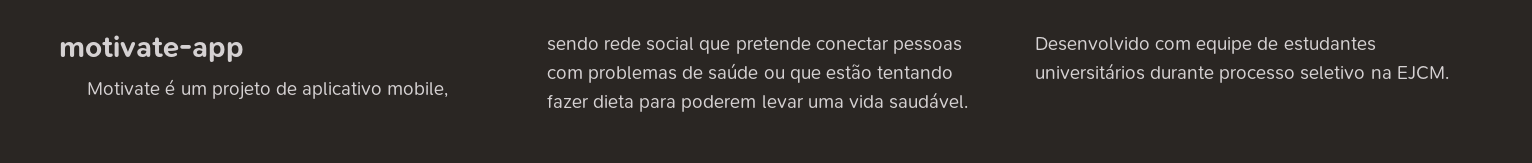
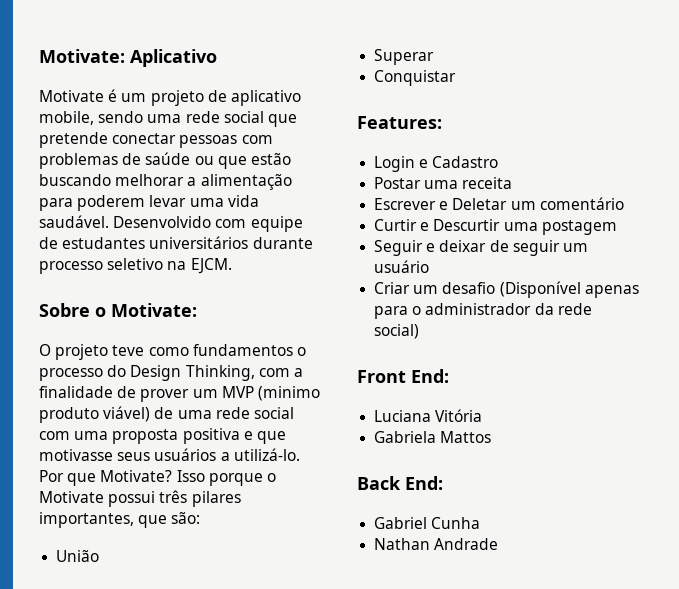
- motivate-app
+ Motivate: Aplicativo
- Motivate é um projeto de aplicativo mobile, sendo rede social que pretende conectar pessoas com problemas de saúde ou que estão tentando fazer dieta para poderem levar uma vida saudável.
+ Motivate é um projeto de aplicativo mobile, sendo uma rede social que pretende conectar pessoas com problemas de saúde ou que estão buscando melhorar a alimentação para poderem levar uma vida saudável.
+ Sobre o Motivate:
+ O projeto teve como fundamentos o processo do Design Thinking, com a finalidade de prover um MVP (minimo produto viável) de uma rede social com uma proposta positiva e que motivasse seus usuários a utilizá-lo. Por que Motivate? Isso porque o Motivate possui três pilares importantes, que são:
+ União
+ Superar
+ Conquistar
+ Features:
+ Login e Cadastro
+ Postar uma receita
+ Escrever e Deletar um comentário
+ Curtir e Descurtir uma postagem
+ Seguir e deixar de seguir um usuário
+ Criar um desafio (Disponível apenas para o administrador da rede social)
+ Front End:
+ Luciana Vitória
+ Gabriela Mattos
+ Back End:
+ Gabriel Cunha
+ Nathan Andrade

